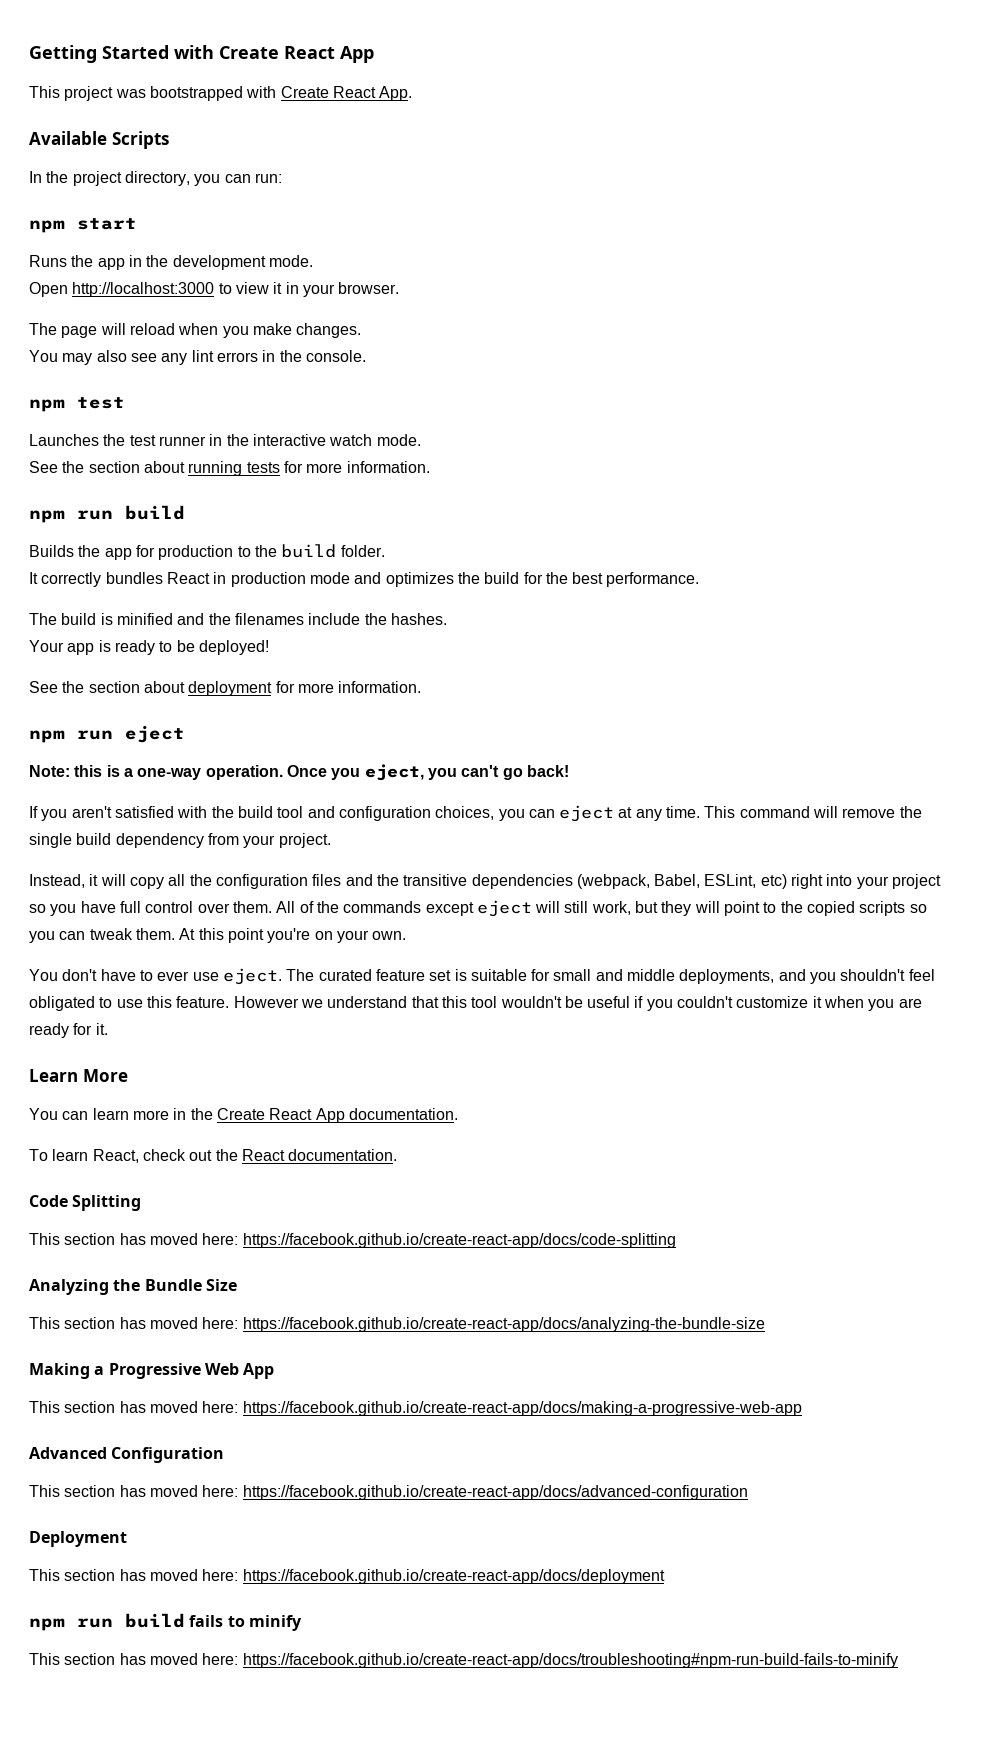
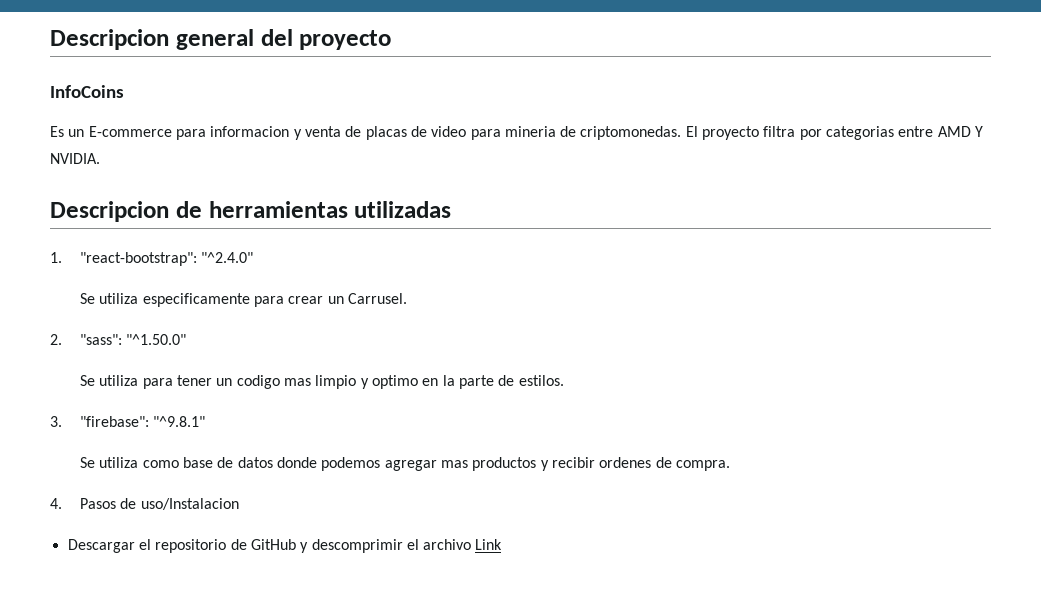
- Getting Started with Create React App
- This project was bootstrapped with Create React App.
- Available Scripts
- In the project directory, you can run:
- npm start
- Runs the app in the development mode.
- Open http://localhost:3000 to view it in your browser.
- The page will reload when you make changes.
- You may also see any lint errors in the console.
- npm test
- Launches the test runner in the interactive watch mode.
- See the section about running tests for more information.
- npm run build
- Builds the app for production to the build folder.
- It correctly bundles React in production mode and optimizes the build for the best performance.
- The build is minified and the filenames include the hashes.
- Your app is ready to be deployed!
- See the section about deployment for more information.
- npm run eject
- Note: this is a one-way operation. Once you eject, you can't go back!
- If you aren't satisfied with the build tool and configuration choices, you can eject at any time. This command will remove the single build dependency from your project.
- Instead, it will copy all the configuration files and the transitive dependencies (webpack, Babel, ESLint, etc) right into your project so you have full control over them. All of the commands except eject will still work, but they will point to the copied scripts so you can tweak them. At this point you're on your own.
- You don't have to ever use eject. The curated feature set is suitable for small and middle deployments, and you shouldn't feel obligated to use this feature. However we understand that this tool wouldn't be useful if you couldn't customize it when you are ready for it.
- Learn More
- You can learn more in the Create React App documentation.
- To learn React, check out the React documentation.
- Code Splitting
- This section has moved here: https://facebook.github.io/create-react-app/docs/code-splitting
- Analyzing the Bundle Size
- This section has moved here: https://facebook.github.io/create-react-app/docs/analyzing-the-bundle-size
- Making a Progressive Web App
- This section has moved here: https://facebook.github.io/create-react-app/docs/making-a-progressive-web-app
- Advanced Configuration
- This section has moved here: https://facebook.github.io/create-react-app/docs/advanced-configuration
- Deployment
- This section has moved here: https://facebook.github.io/create-react-app/docs/deployment
- npm run build fails to minify
- This section has moved here: https://facebook.github.io/create-react-app/docs/troubleshooting#npm-run-build-fails-to-minify
+ Descripcion general del proyecto
+ InfoCoins
+ Es un E-commerce para informacion y venta de placas de video para mineria de criptomonedas. El proyecto filtra por categorias entre AMD Y NVIDIA.
+ Descripcion de herramientas utilizadas
+ 1. "react-bootstrap": "^2.4.0"
+ Se utiliza especificamente para crear un Carrusel.
+ 2. "sass": "^1.50.0"
+ Se utiliza para tener un codigo mas limpio y optimo en la parte de estilos.
+ 3. "firebase": "^9.8.1"
+ Se utiliza como base de datos donde podemos agregar mas productos y recibir ordenes de compra.
+ 4. Pasos de uso/Instalacion
+ Descargar el repositorio de GitHub y descomprimir el archivo Link

